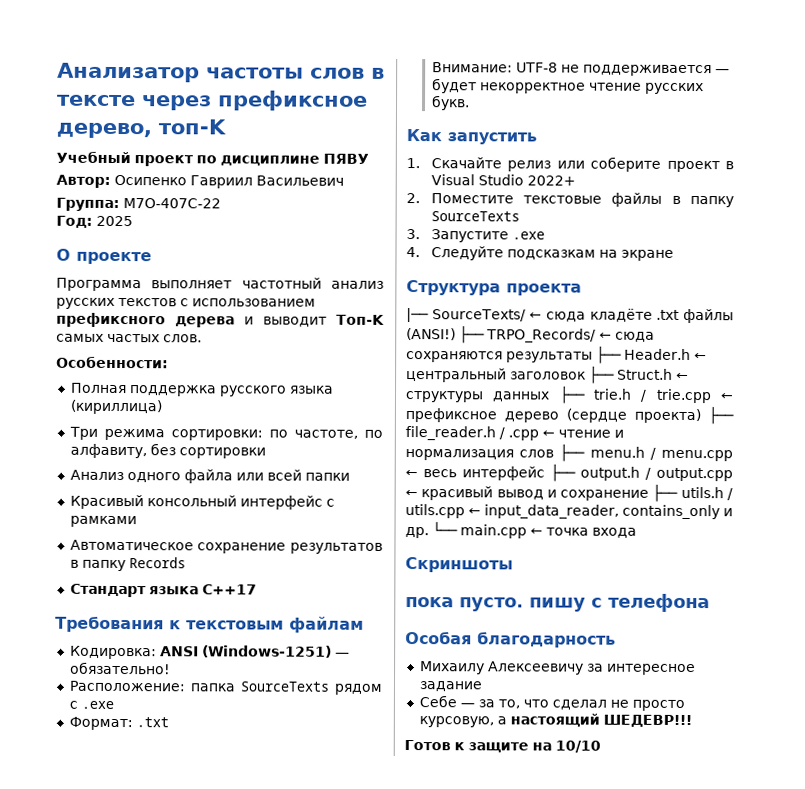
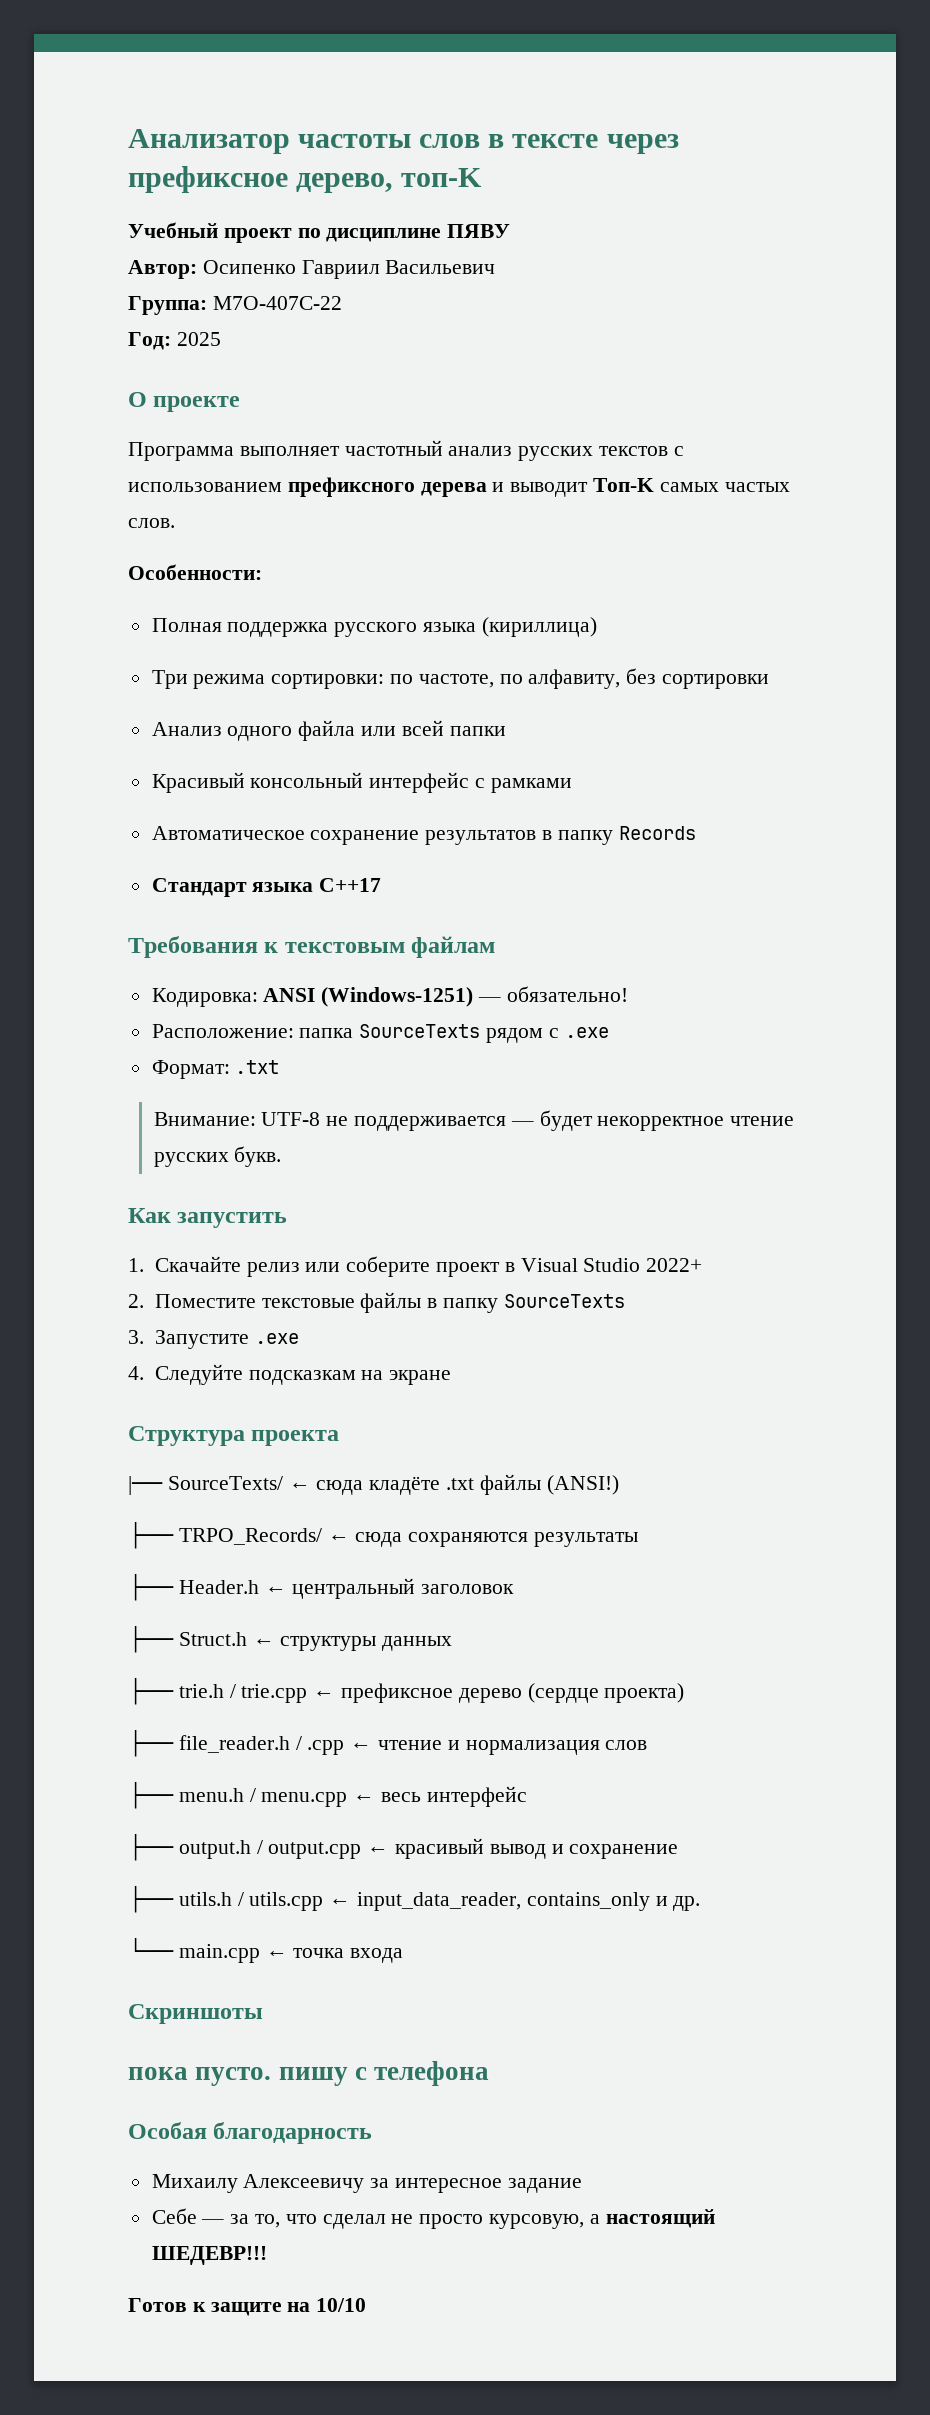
- |── SourceTexts/ ← сюда кладёте .txt файлы (ANSI!) ├── TRPO_Records/ ← сюда сохраняются результаты ├── Header.h ← центральный заголовок ├── Struct.h ← структуры данных ├── trie.h / trie.cpp ← префиксное дерево (сердце проекта) ├── file_reader.h / .cpp ← чтение и нормализация слов ├── menu.h / menu.cpp ← весь интерфейс ├── output.h / output.cpp ← красивый вывод и сохранение ├── utils.h / utils.cpp ← input_data_reader, contains_only и др. └── main.cpp ← точка входа
+ |── SourceTexts/ ← сюда кладёте .txt файлы (ANSI!)
+ ├── TRPO_Records/ ← сюда сохраняются результаты
+ ├── Header.h ← центральный заголовок
+ ├── Struct.h ← структуры данных
+ ├── trie.h / trie.cpp ← префиксное дерево (сердце проекта)
+ ├── file_reader.h / .cpp ← чтение и нормализация слов
+ ├── menu.h / menu.cpp ← весь интерфейс
+ ├── output.h / output.cpp ← красивый вывод и сохранение
+ ├── utils.h / utils.cpp ← input_data_reader, contains_only и др.
+ └── main.cpp ← точка входа

